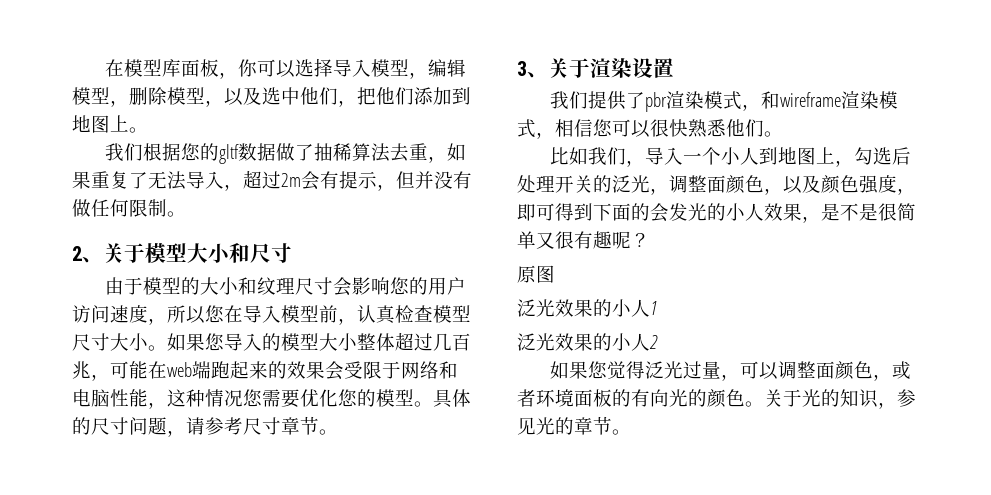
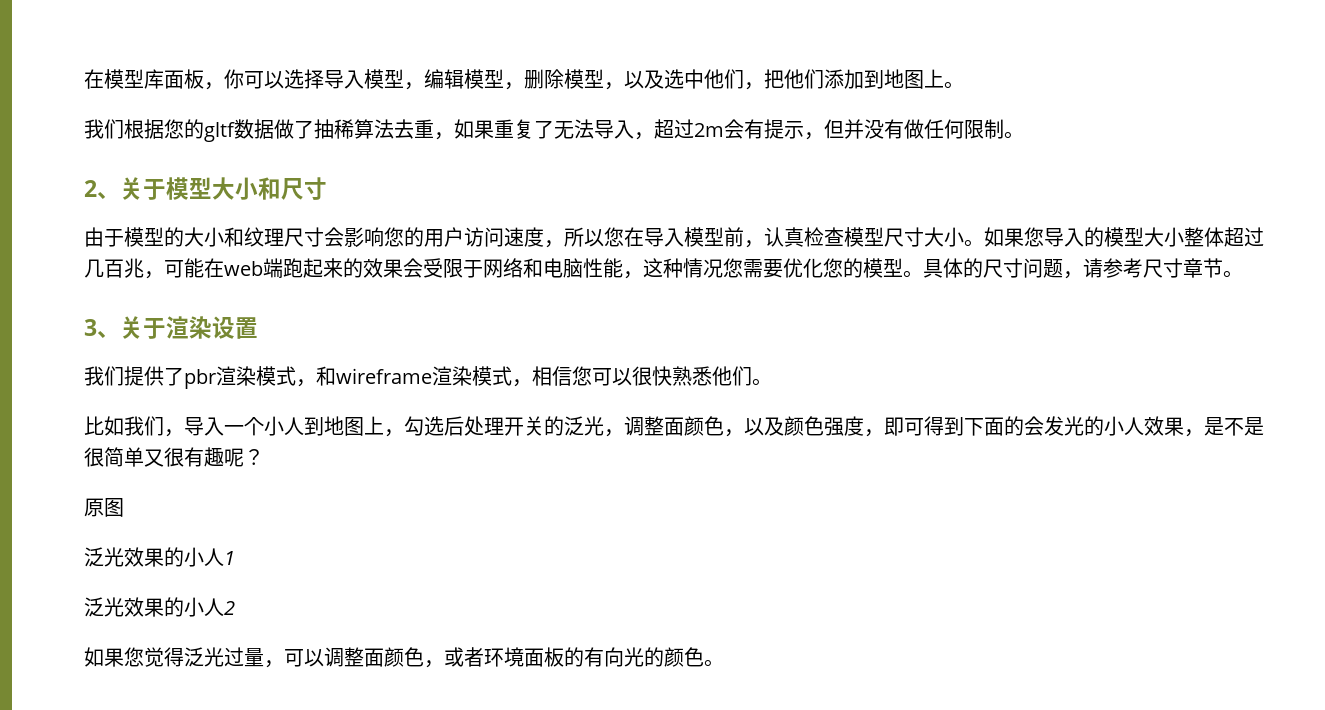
- 关于光的知识，参见光的章节。

